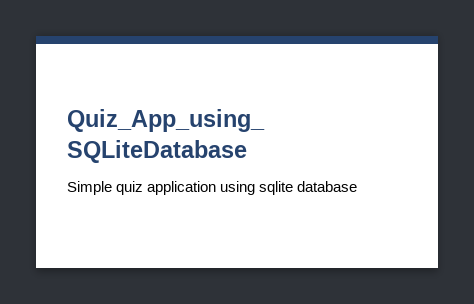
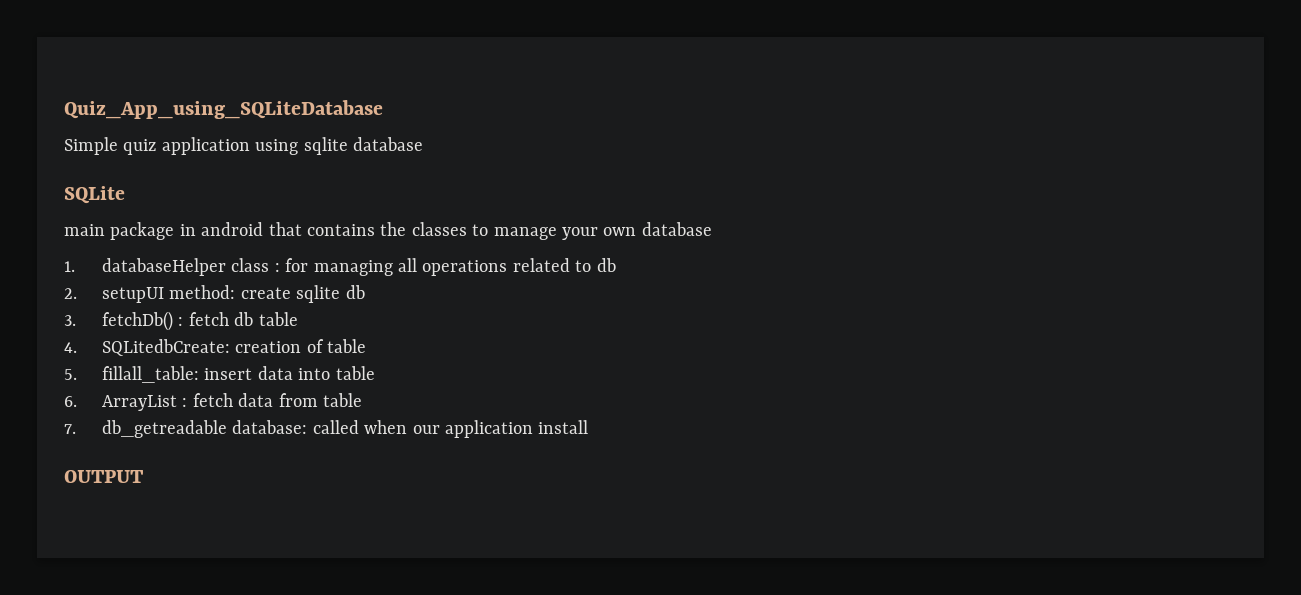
+ SQLite
+ main package in android that contains the classes to manage your own database
+ 1. databaseHelper class : for managing all operations related to db
+ 2. setupUI method: create sqlite db
+ 3. fetchDb() : fetch db table
+ 4. SQLitedbCreate: creation of table
+ 5. fillall_table: insert data into table
+ 6. ArrayList : fetch data from table
+ 7. db_getreadable database: called when our application install
+ OUTPUT

